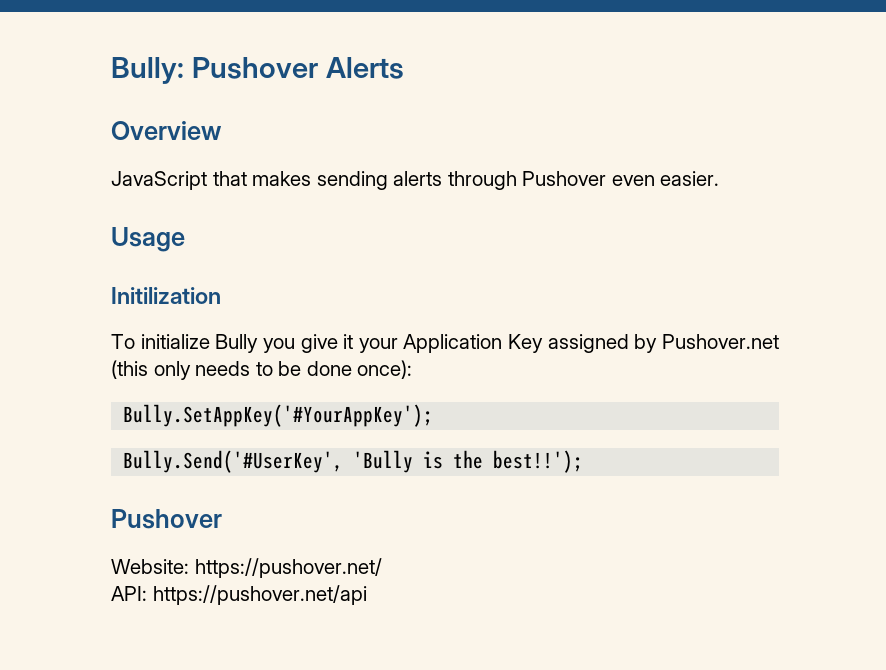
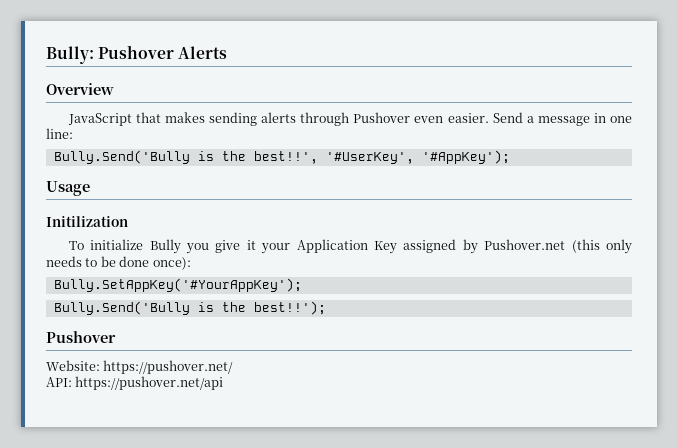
+ Send a message in one line:
+ Bully.Send('Bully is the best!!', '#UserKey', '#AppKey');
- Bully.Send('#UserKey', 'Bully is the best!!');
+ Bully.Send('Bully is the best!!');

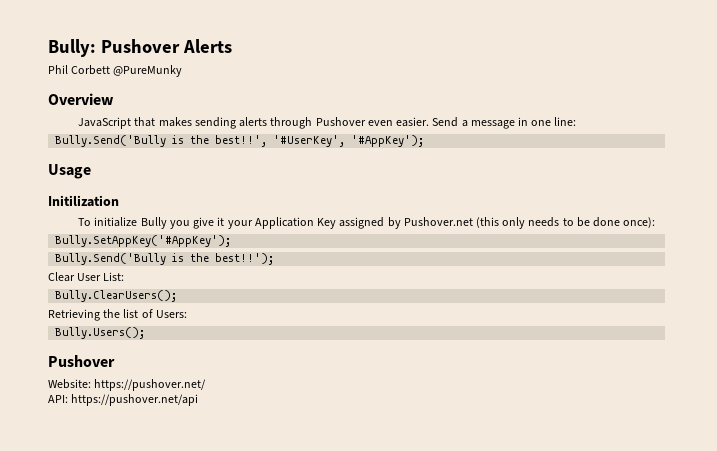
+ Phil Corbett @PureMunky
- Bully.SetAppKey('#YourAppKey');
+ Bully.SetAppKey('#AppKey');
+ Clear User List:
+ Bully.ClearUsers();
+ Retrieving the list of Users:
+ Bully.Users();

